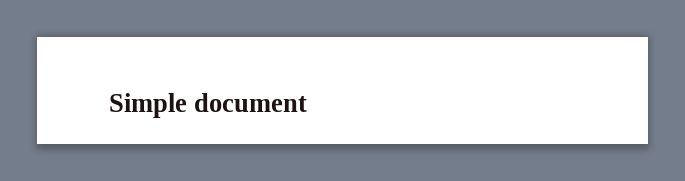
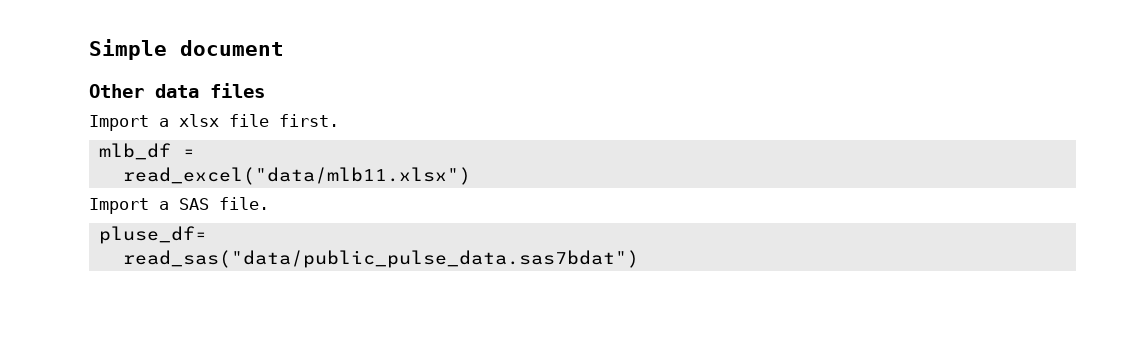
+ Other data files
+ Import a xlsx file first.
+ mlb_df =
+ read_excel("data/mlb11.xlsx")
+ Import a SAS file.
+ pluse_df=
+ read_sas("data/public_pulse_data.sas7bdat")

